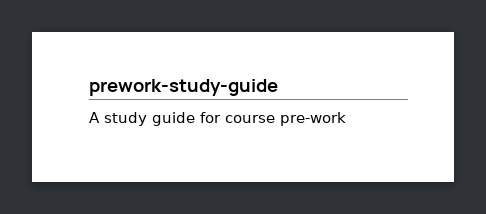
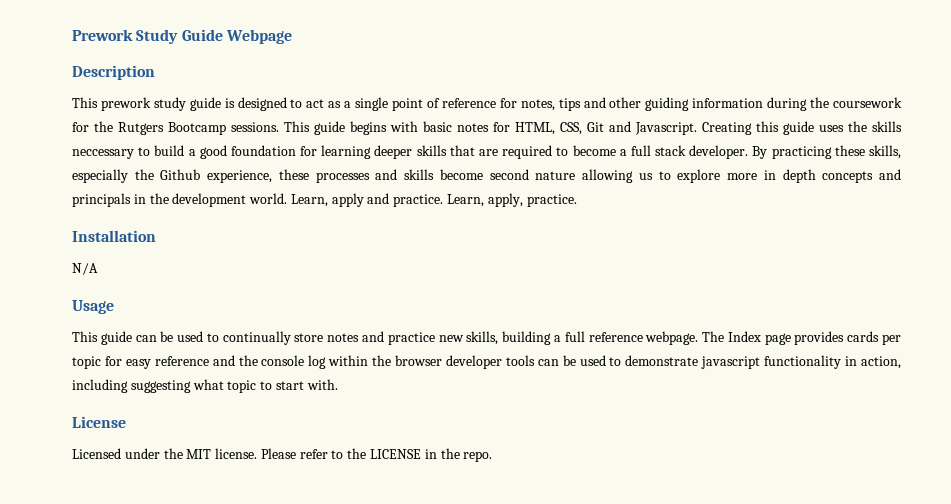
- prework-study-guide
- A study guide for course pre-work
+ Prework Study Guide Webpage
+ Description
+ This prework study guide is designed to act as a single point of reference for notes, tips and other guiding information during the coursework for the Rutgers Bootcamp sessions. This guide begins with basic notes for HTML, CSS, Git and Javascript. Creating this guide uses the skills neccessary to build a good foundation for learning deeper skills that are required to become a full stack developer. By practicing these skills, especially the Github experience, these processes and skills become second nature allowing us to explore more in depth concepts and principals in the development world. Learn, apply and practice. Learn, apply, practice.
+ Installation
+ N/A
+ Usage
+ This guide can be used to continually store notes and practice new skills, building a full reference webpage. The Index page provides cards per topic for easy reference and the console log within the browser developer tools can be used to demonstrate javascript functionality in action, including suggesting what topic to start with.
+ License
+ Licensed under the MIT license. Please refer to the LICENSE in the repo.

